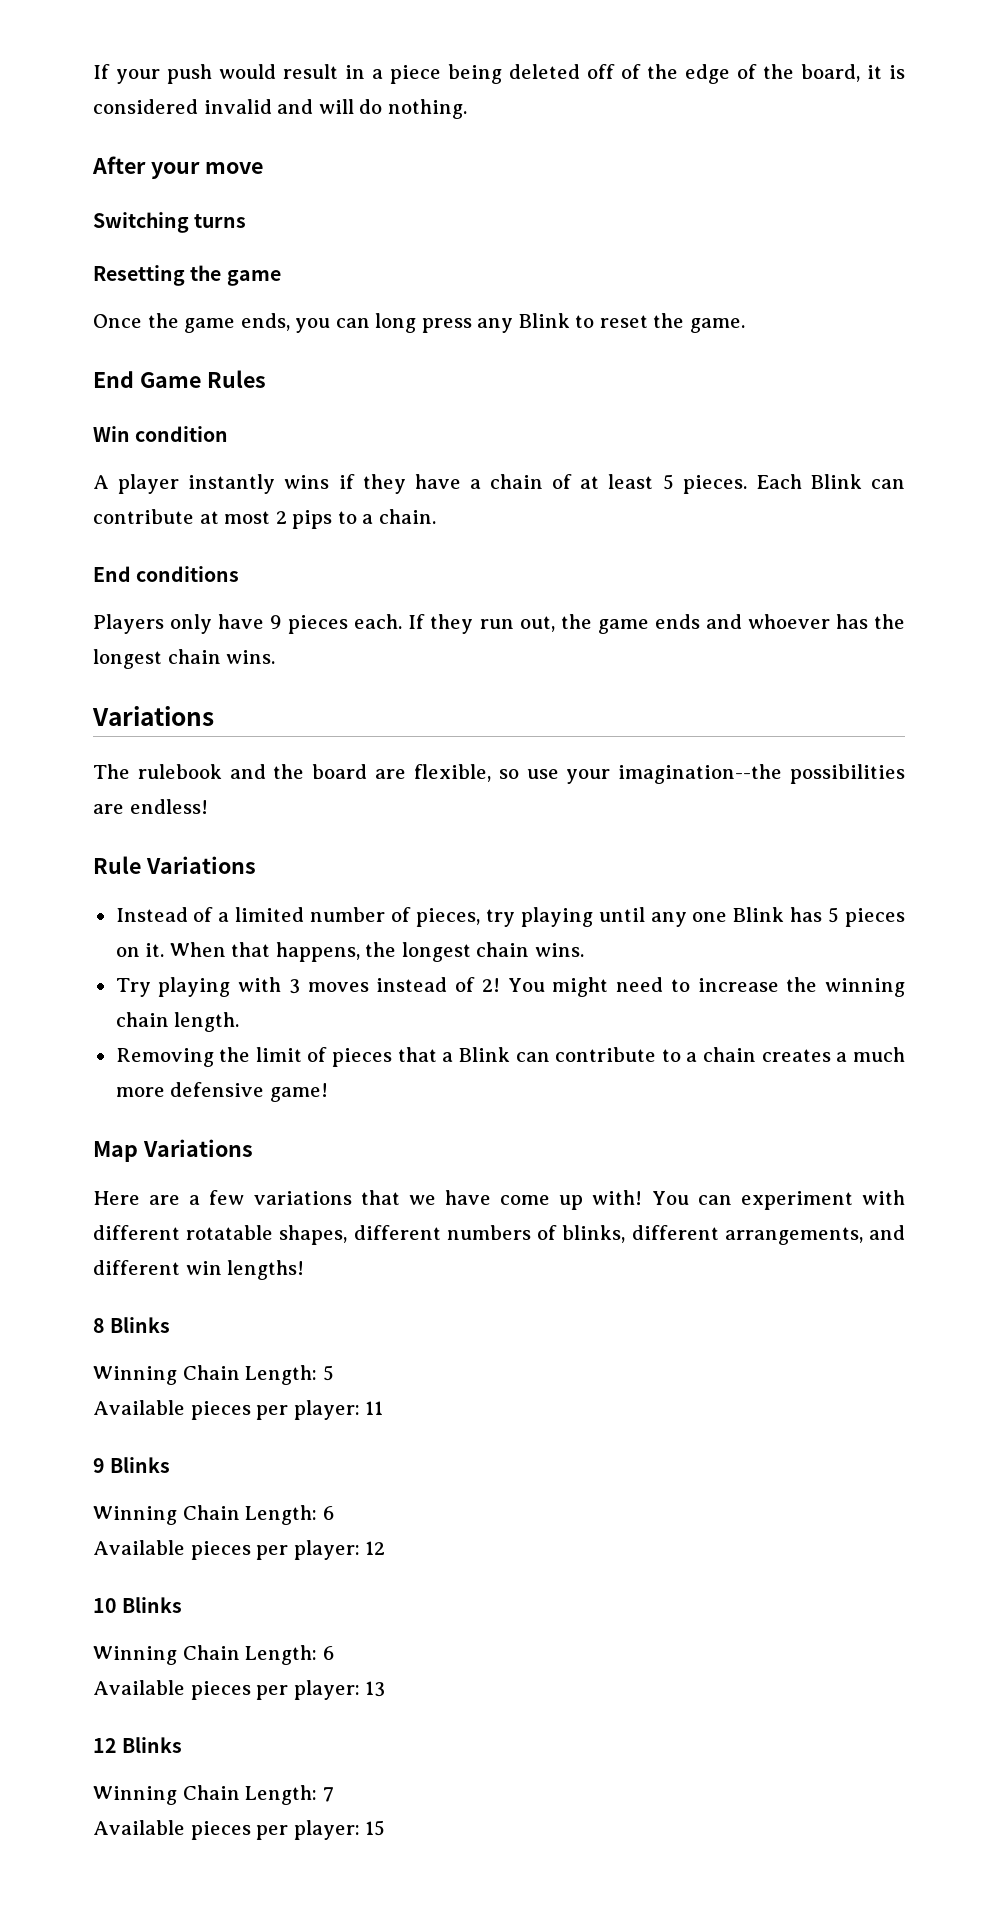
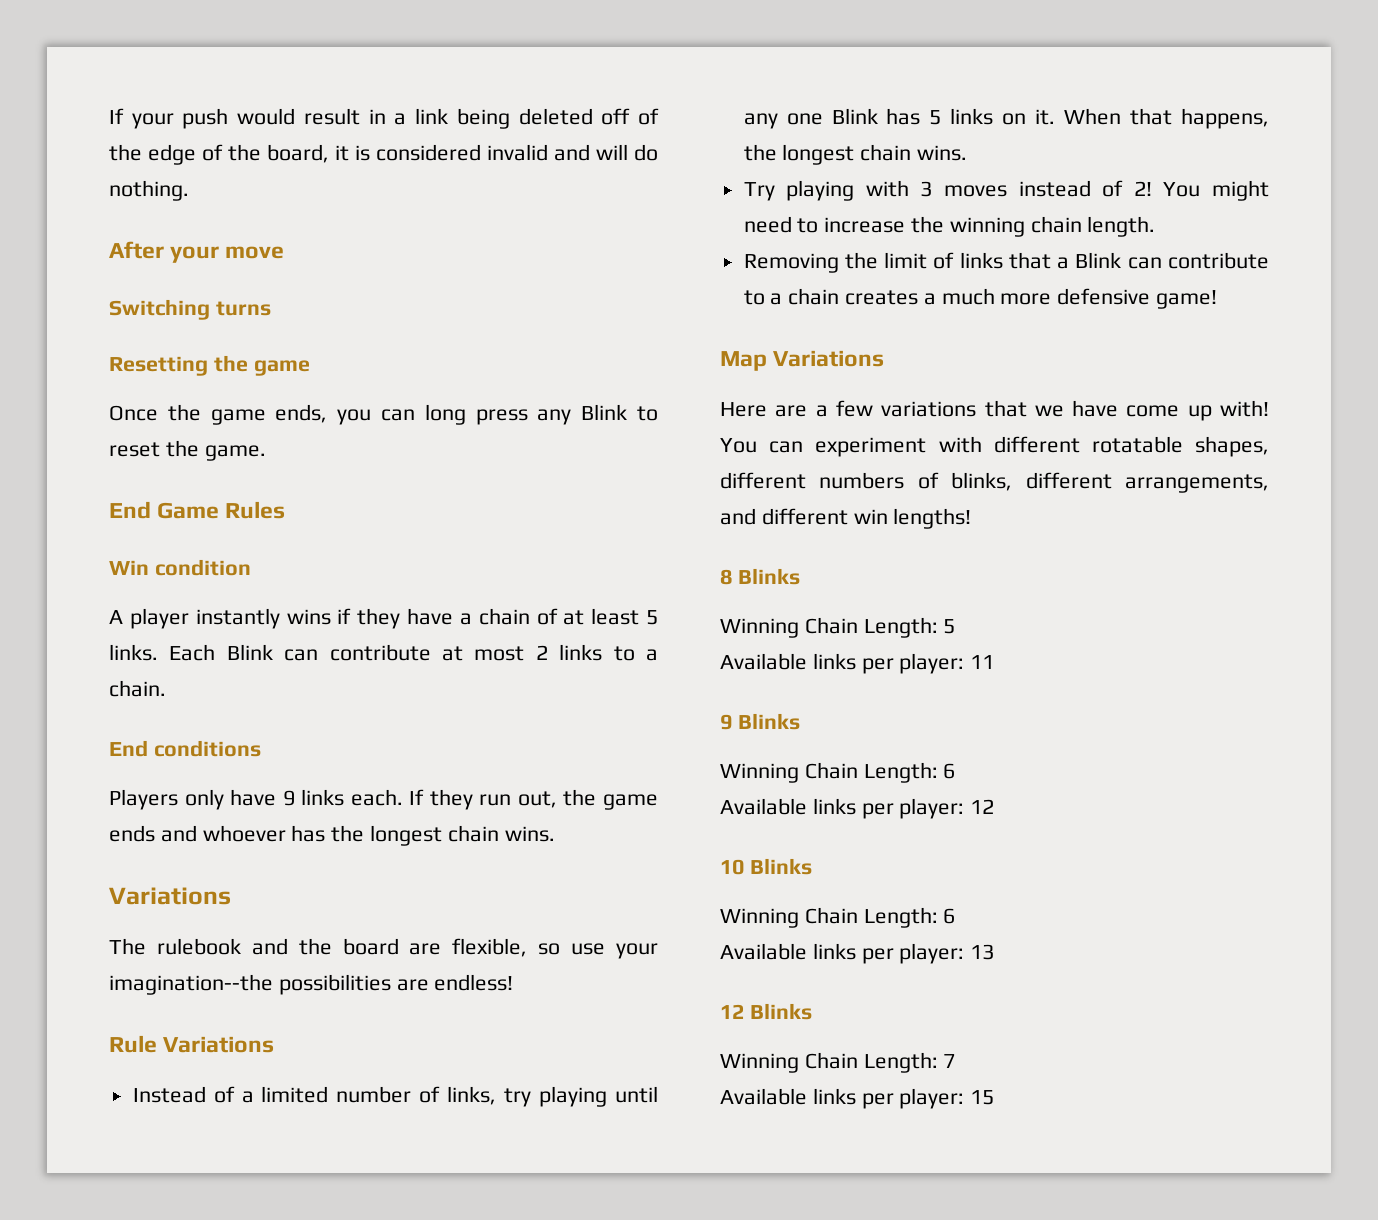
- If your push would result in a piece being deleted off of the edge of the board, it is considered invalid and will do nothing.
+ If your push would result in a link being deleted off of the edge of the board, it is considered invalid and will do nothing.
- A player instantly wins if they have a chain of at least 5 pieces.
+ A player instantly wins if they have a chain of at least 5 links.
- Each Blink can contribute at most 2 pips to a chain.
+ Each Blink can contribute at most 2 links to a chain.
- Players only have 9 pieces each.
+ Players only have 9 links each.
- Instead of a limited number of pieces, try playing until any one Blink has 5 pieces on it.
+ Instead of a limited number of links, try playing until any one Blink has 5 links on it.
- Removing the limit of pieces that a Blink can contribute to a chain creates a much more defensive game!
+ Removing the limit of links that a Blink can contribute to a chain creates a much more defensive game!
- Available pieces per player: 11
+ Available links per player: 11
- Available pieces per player: 12
+ Available links per player: 12
- Available pieces per player: 13
+ Available links per player: 13
- Available pieces per player: 15
+ Available links per player: 15

